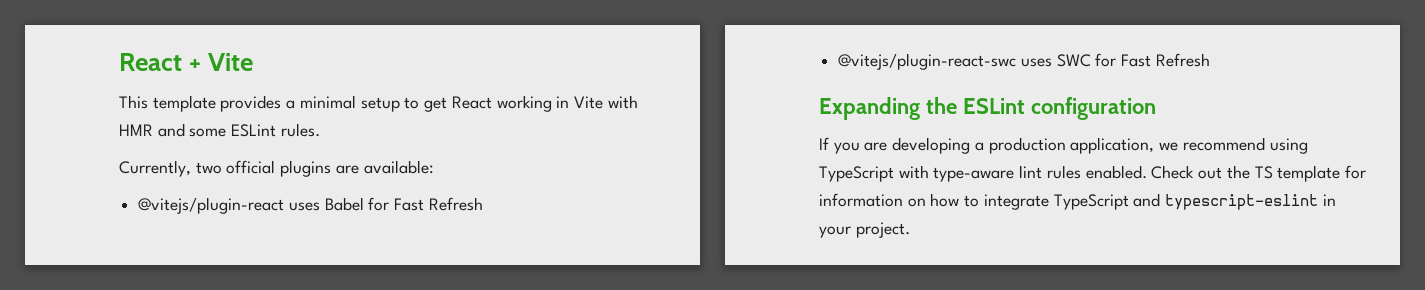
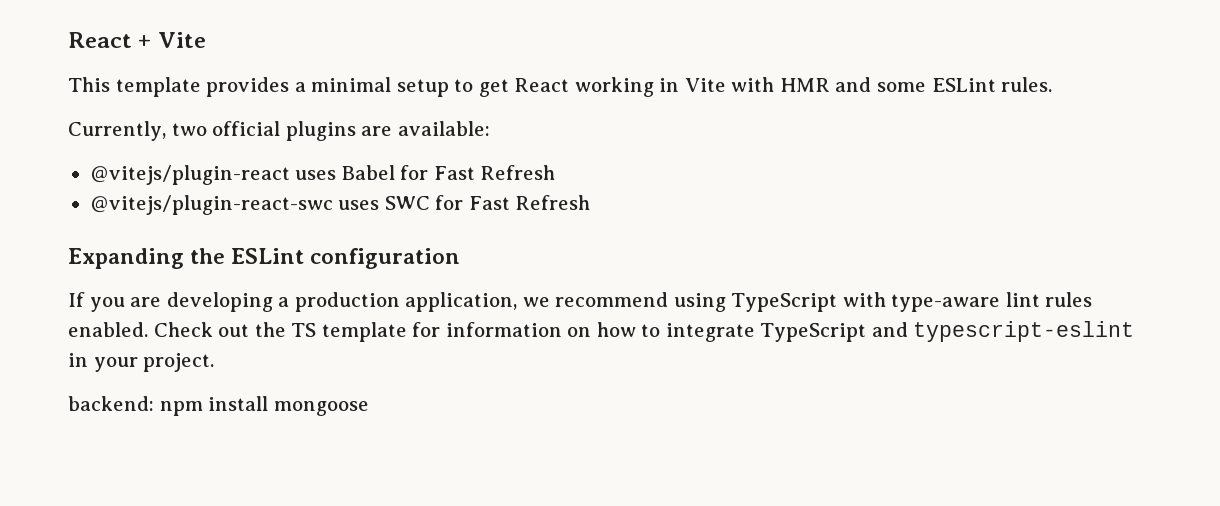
+ backend: npm install mongoose

